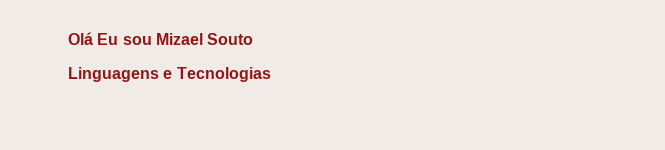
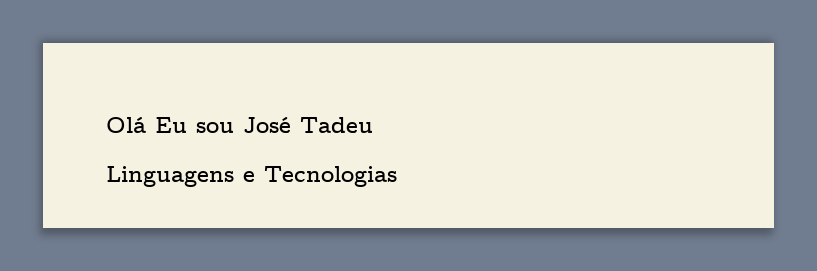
- Olá Eu sou Mizael Souto
+ Olá Eu sou José Tadeu

